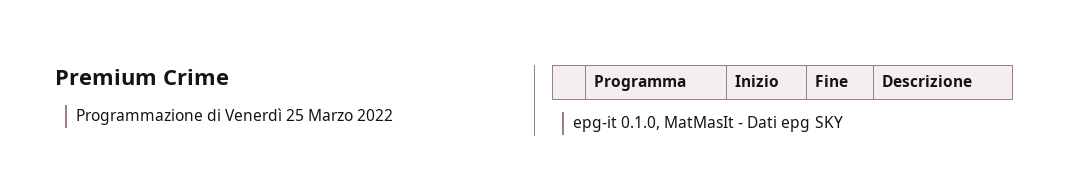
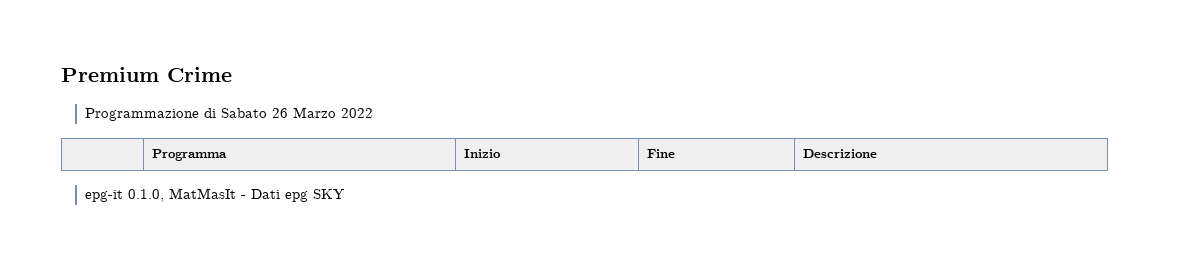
- Programmazione di Venerdì 25 Marzo 2022
+ Programmazione di Sabato 26 Marzo 2022

